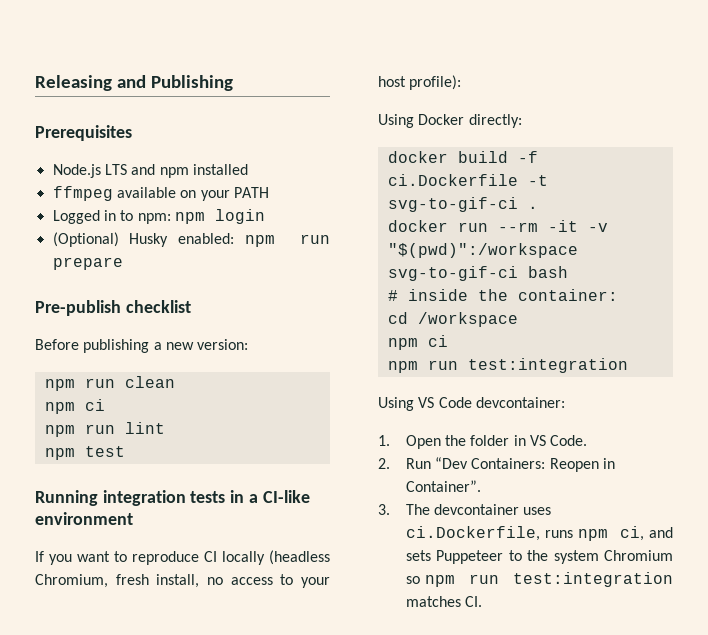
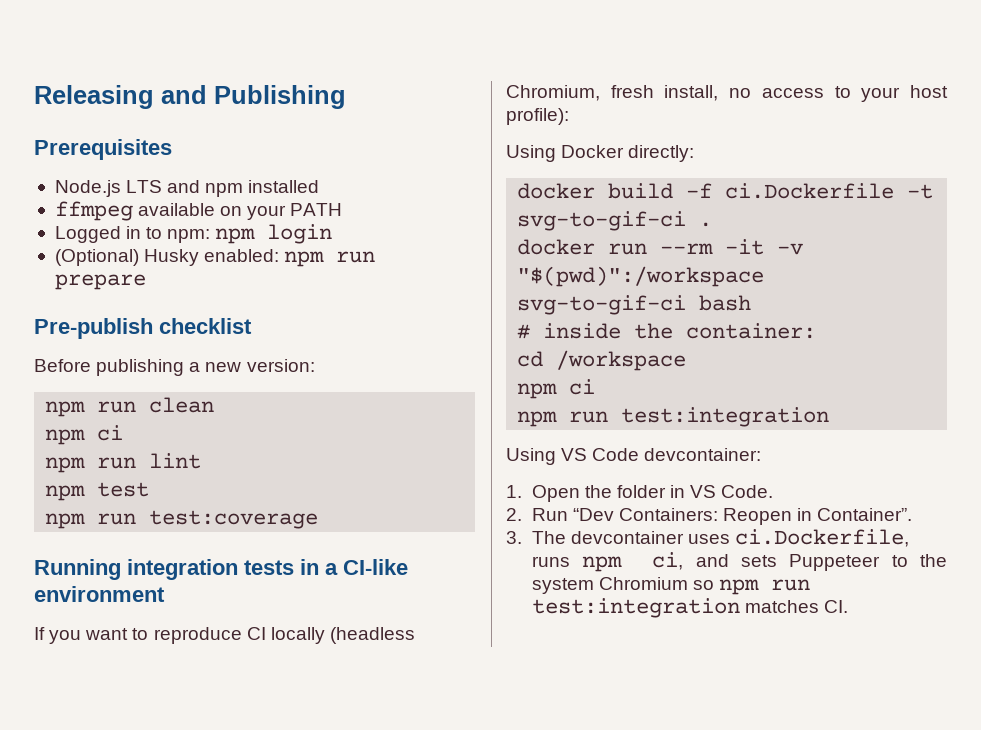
+ npm run test:coverage

